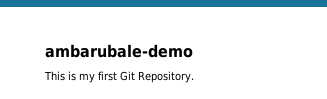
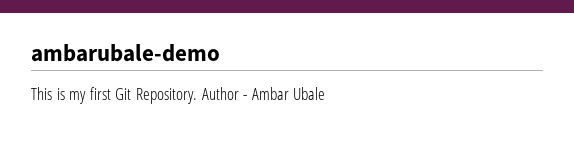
+ Author - Ambar Ubale

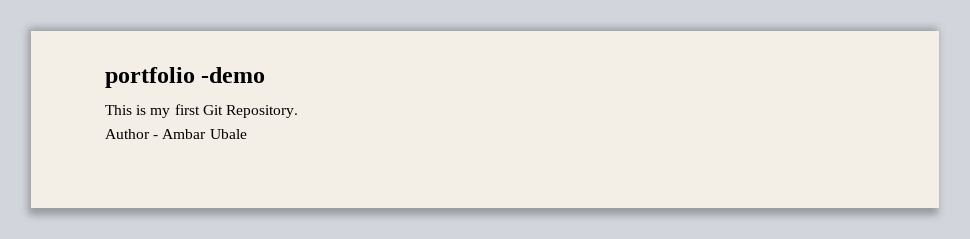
- ambarubale-demo
+ portfolio -demo
- This is my first Git Repository. Author - Ambar Ubale
+ This is my first Git Repository.
+ Author - Ambar Ubale

